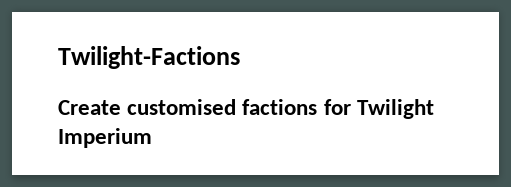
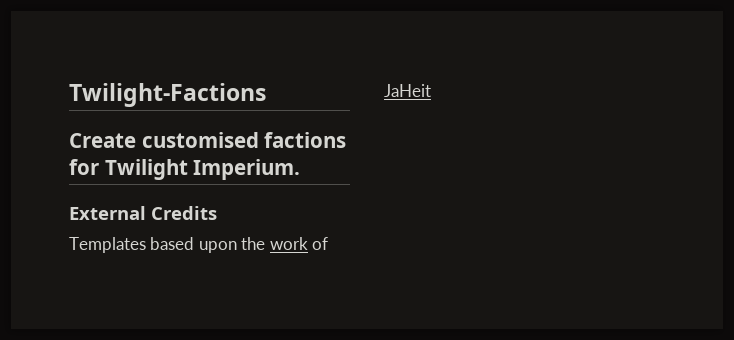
- Create customised factions for Twilight Imperium
+ Create customised factions for Twilight Imperium.
+ External Credits
+ Templates based upon the work of JaHeit

